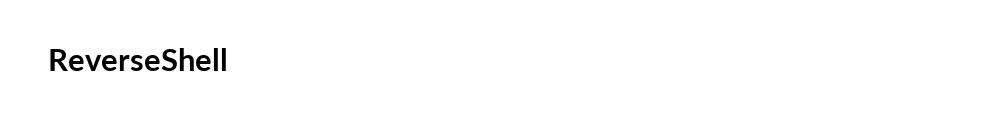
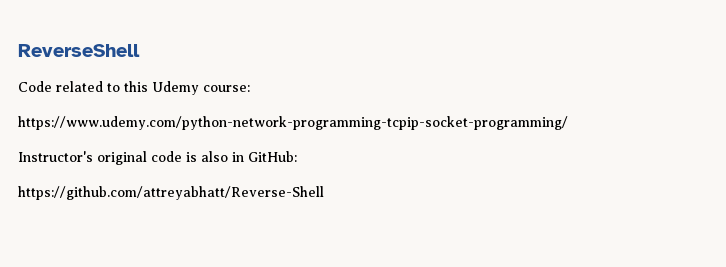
+ Code related to this Udemy course:
+ https://www.udemy.com/python-network-programming-tcpip-socket-programming/
+ Instructor's original code is also in GitHub:
+ https://github.com/attreyabhatt/Reverse-Shell

